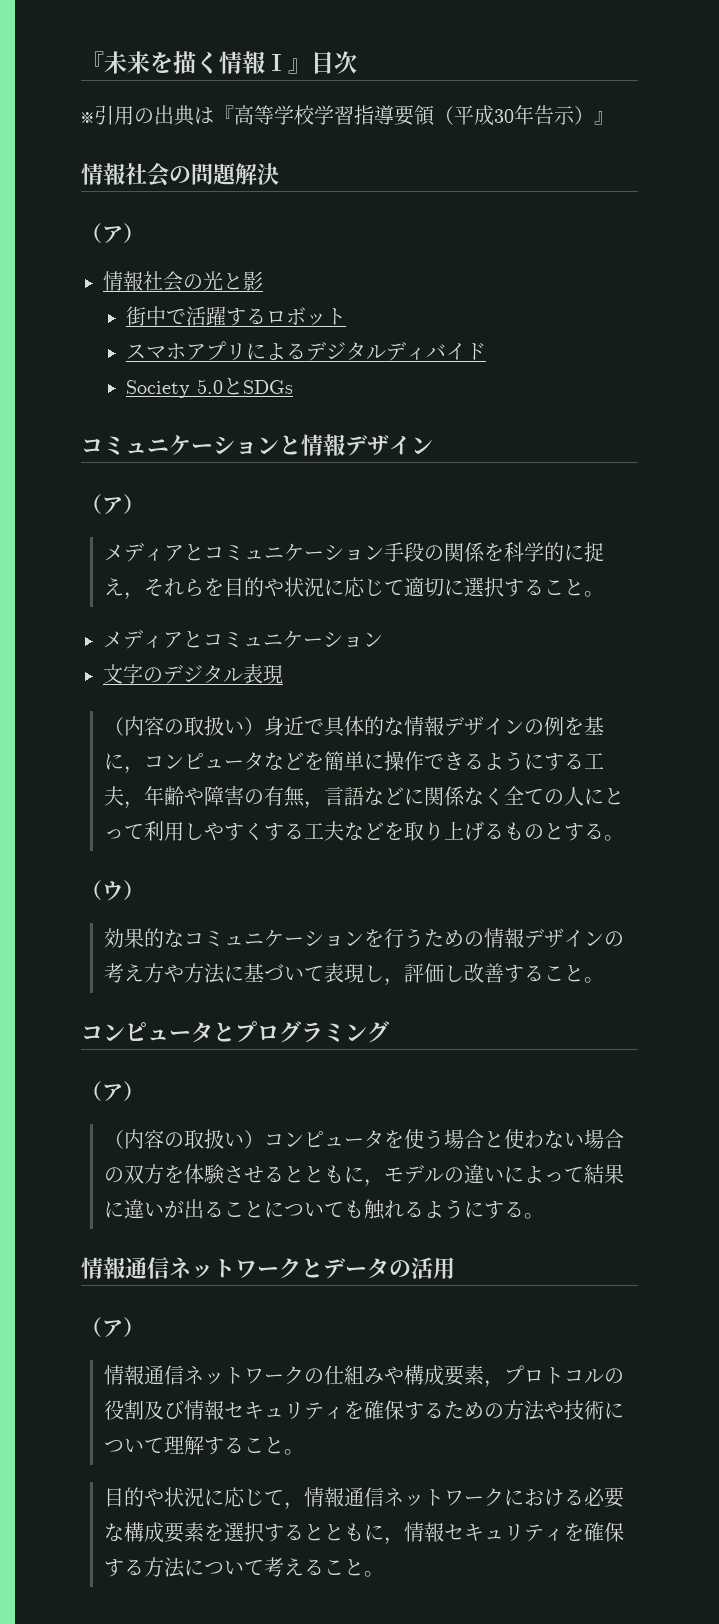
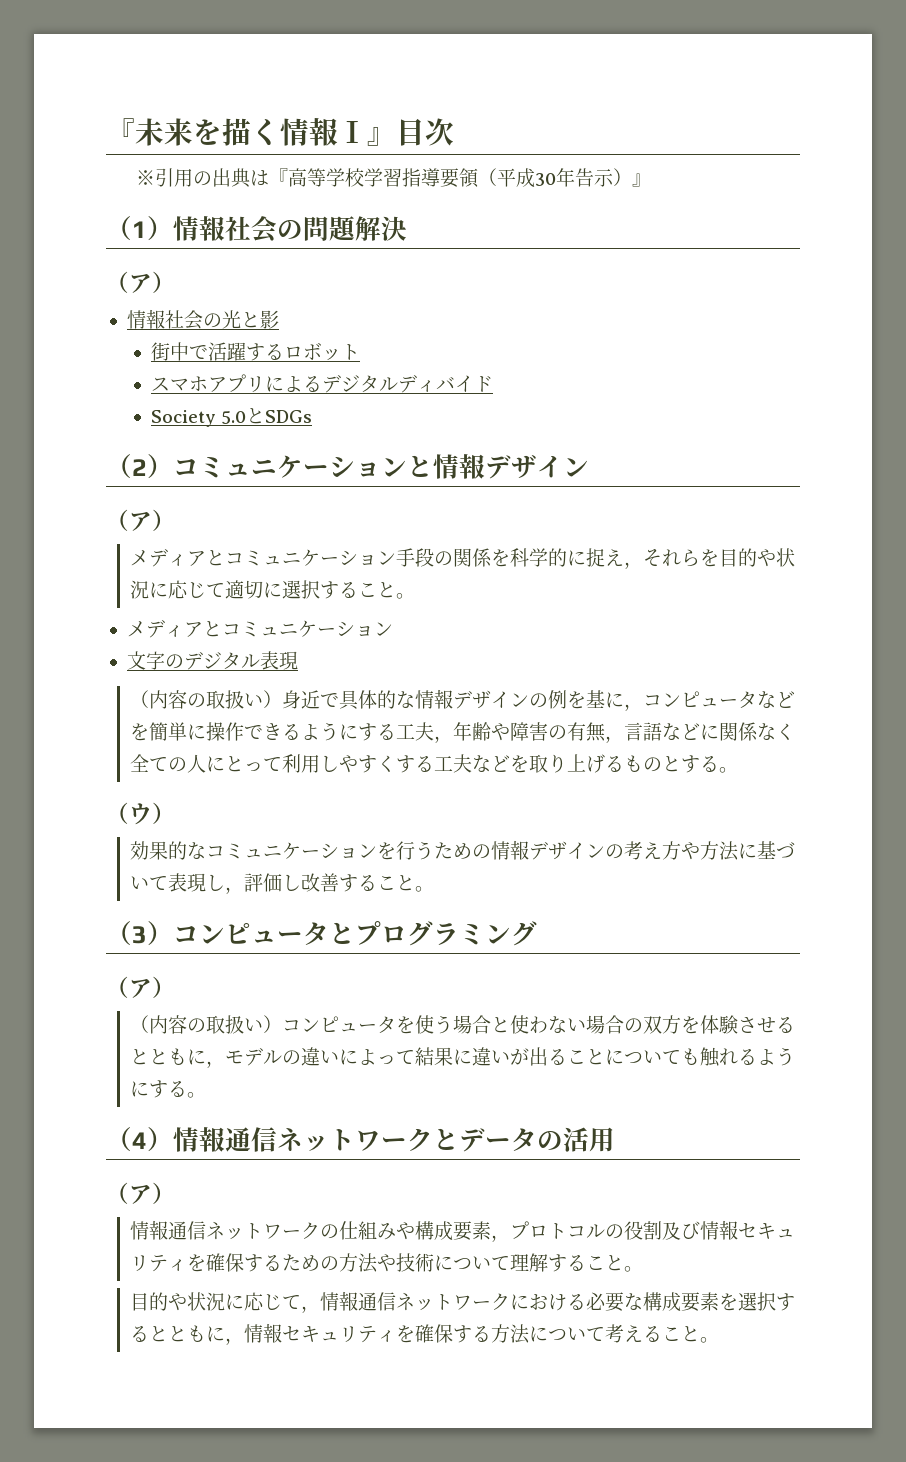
- 情報社会の問題解決
+ （1）情報社会の問題解決
- コミュニケーションと情報デザイン
+ （2）コミュニケーションと情報デザイン
- コンピュータとプログラミング
+ （3）コンピュータとプログラミング
- 情報通信ネットワークとデータの活用
+ （4）情報通信ネットワークとデータの活用

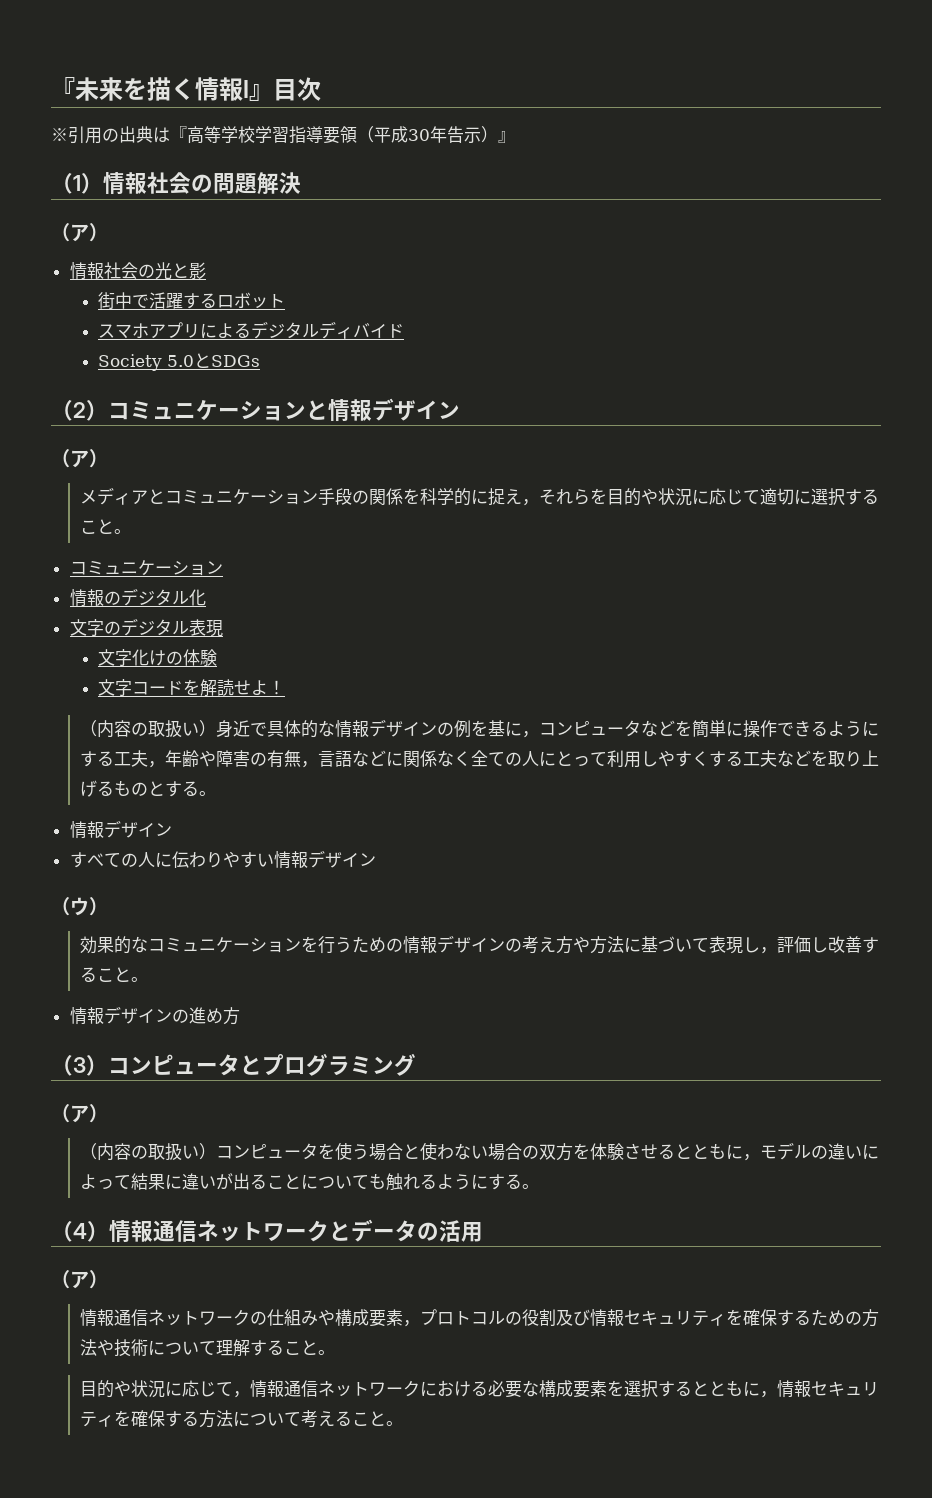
  メディアとコミュニケーション手段の関係を科学的に捉え，それらを目的や状況に応じて適切に選択すること。
- メディアとコミュニケーション
+ コミュニケーション
+ 情報のデジタル化
+ 文字化けの体験
+ 文字コードを解読せよ！
  （内容の取扱い）身近で具体的な情報デザインの例を基に，コンピュータなどを簡単に操作できるようにする工夫，年齢や障害の有無，言語などに関係なく全ての人にとって利用しやすくする工夫などを取り上げるものとする。
+ 情報デザイン
+ すべての人に伝わりやすい情報デザイン
+ 情報デザインの進め方

